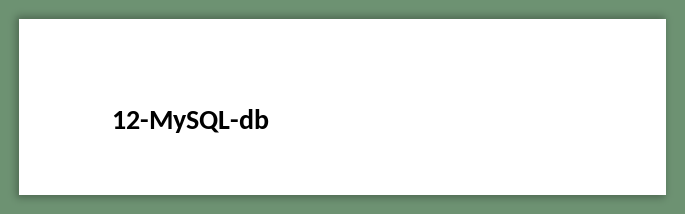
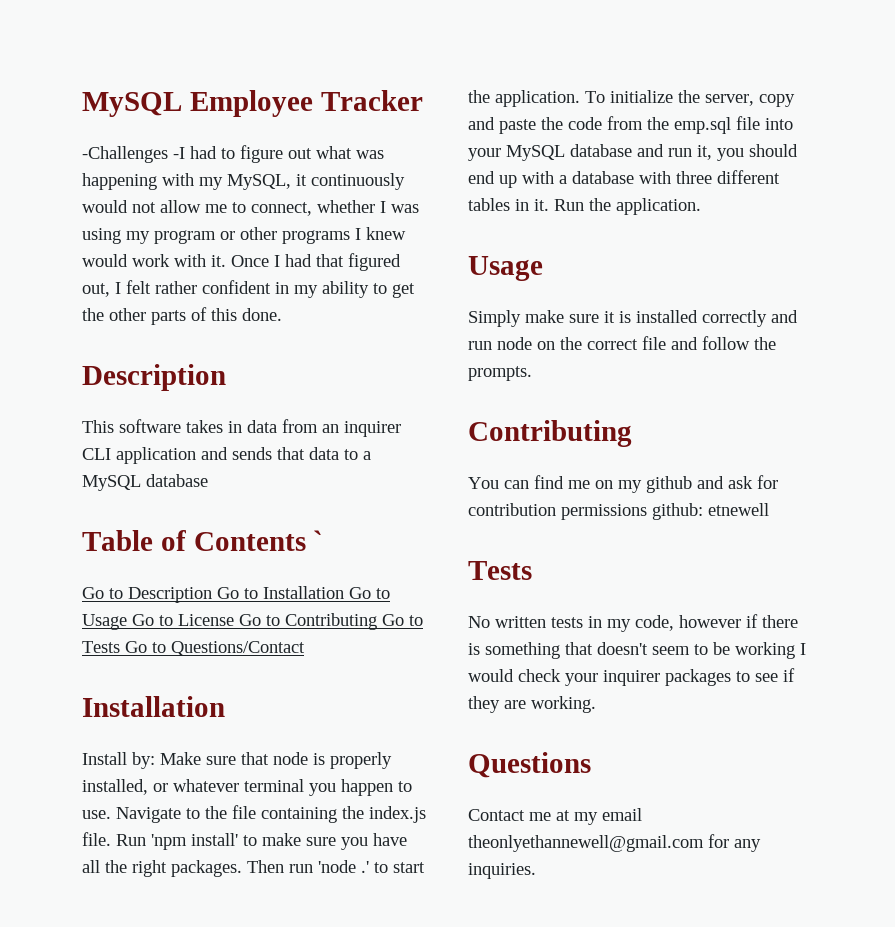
- 12-MySQL-db
+ MySQL Employee Tracker
+ -Challenges -I had to figure out what was happening with my MySQL, it continuously would not allow me to connect, whether I was using my program or other programs I knew would work with it. Once I had that figured out, I felt rather confident in my ability to get the other parts of this done.
+ Description
+ This software takes in data from an inquirer CLI application and sends that data to a MySQL database
+ Table of Contents `
+ Go to Description Go to Installation Go to Usage Go to License Go to Contributing Go to Tests Go to Questions/Contact
+ Installation
+ Install by: Make sure that node is properly installed, or whatever terminal you happen to use. Navigate to the file containing the index.js file. Run 'npm install' to make sure you have all the right packages. Then run 'node .' to start the application. To initialize the server, copy and paste the code from the emp.sql file into your MySQL database and run it, you should end up with a database with three different tables in it. Run the application.
+ Usage
+ Simply make sure it is installed correctly and run node on the correct file and follow the prompts.
+ Contributing
+ You can find me on my github and ask for contribution permissions github: etnewell
+ Tests
+ No written tests in my code, however if there is something that doesn't seem to be working I would check your inquirer packages to see if they are working.
+ Questions
+ Contact me at my email theonlyethannewell@gmail.com for any inquiries.

